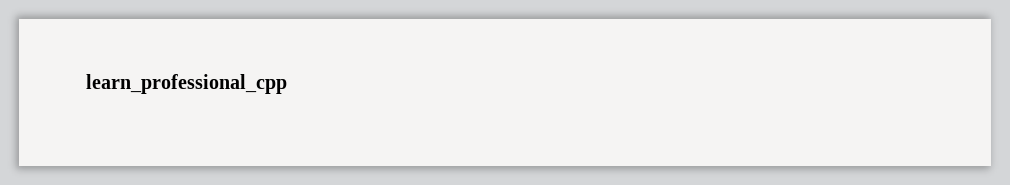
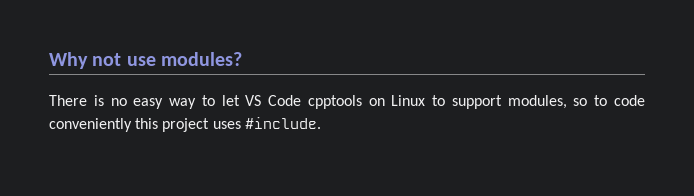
- learn_professional_cpp
+ Why not use modules?
+ There is no easy way to let VS Code cpptools on Linux to support modules, so to code conveniently this project uses #include.

